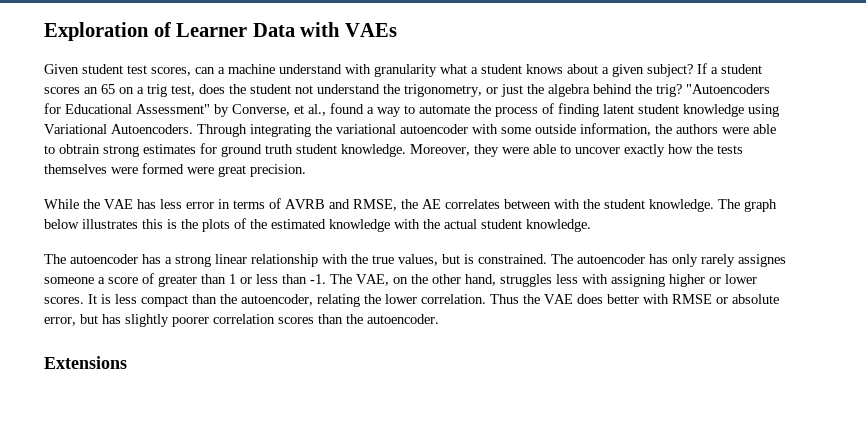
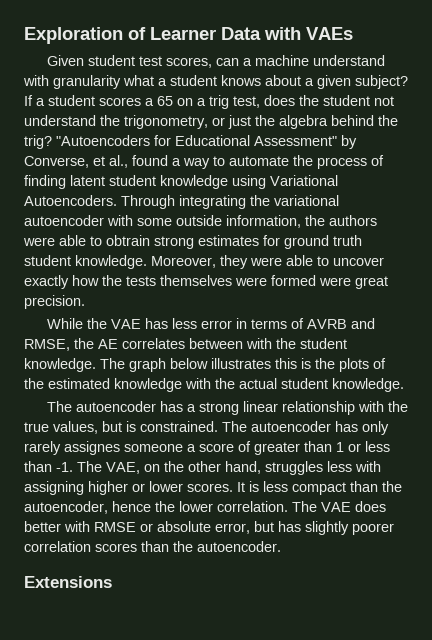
- If a student scores an 65 on a trig test, does the student not understand the trigonometry, or just the algebra behind the trig?
+ If a student scores a 65 on a trig test, does the student not understand the trigonometry, or just the algebra behind the trig?
- It is less compact than the autoencoder, relating the lower correlation.
+ It is less compact than the autoencoder, hence the lower correlation.
- Thus the VAE does better with RMSE or absolute error, but has slightly poorer correlation scores than the autoencoder.
+ The VAE does better with RMSE or absolute error, but has slightly poorer correlation scores than the autoencoder.

